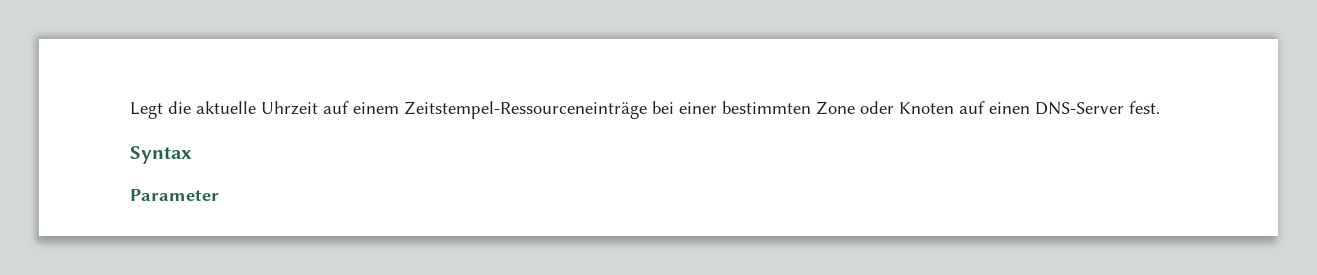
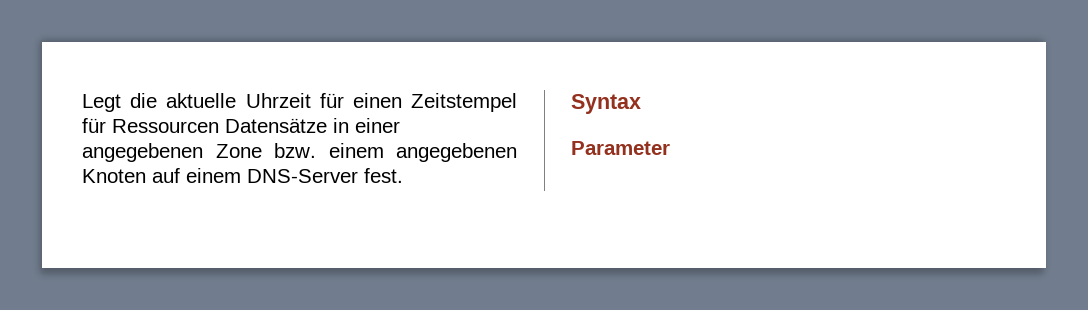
- Legt die aktuelle Uhrzeit auf einem Zeitstempel-Ressourceneinträge bei einer bestimmten Zone oder Knoten auf einen DNS-Server fest.
+ Legt die aktuelle Uhrzeit für einen Zeitstempel für Ressourcen Datensätze in einer angegebenen Zone bzw. einem angegebenen Knoten auf einem DNS-Server fest.

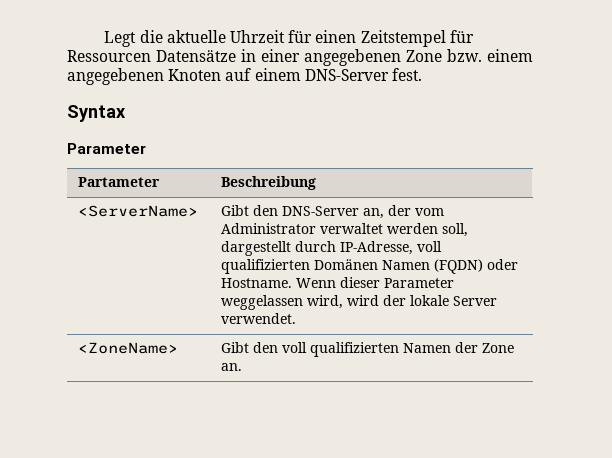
+ Partameter | Beschreibung
+ <ServerName> | Gibt den DNS-Server an, der vom Administrator verwaltet werden soll, dargestellt durch IP-Adresse, voll qualifizierten Domänen Namen (FQDN) oder Hostname. Wenn dieser Parameter weggelassen wird, wird der lokale Server verwendet.
+ <ZoneName> | Gibt den voll qualifizierten Namen der Zone an.

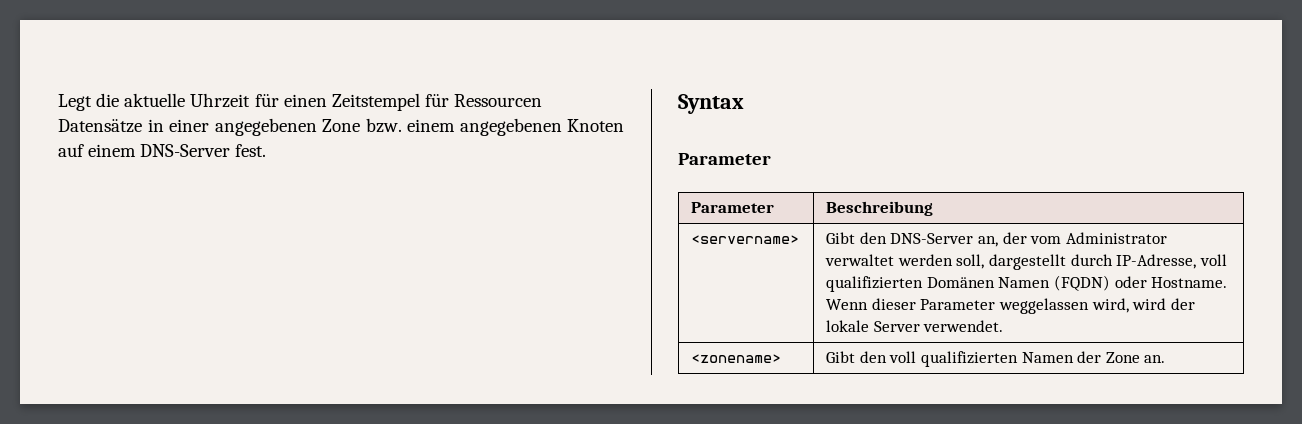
- Partameter | Beschreibung
+ Parameter | Beschreibung
- <ServerName> | Gibt den DNS-Server an, der vom Administrator verwaltet werden soll, dargestellt durch IP-Adresse, voll qualifizierten Domänen Namen (FQDN) oder Hostname. Wenn dieser Parameter weggelassen wird, wird der lokale Server verwendet.
+ <servername> | Gibt den DNS-Server an, der vom Administrator verwaltet werden soll, dargestellt durch IP-Adresse, voll qualifizierten Domänen Namen (FQDN) oder Hostname. Wenn dieser Parameter weggelassen wird, wird der lokale Server verwendet.
- <ZoneName> | Gibt den voll qualifizierten Namen der Zone an.
+ <zonename> | Gibt den voll qualifizierten Namen der Zone an.

